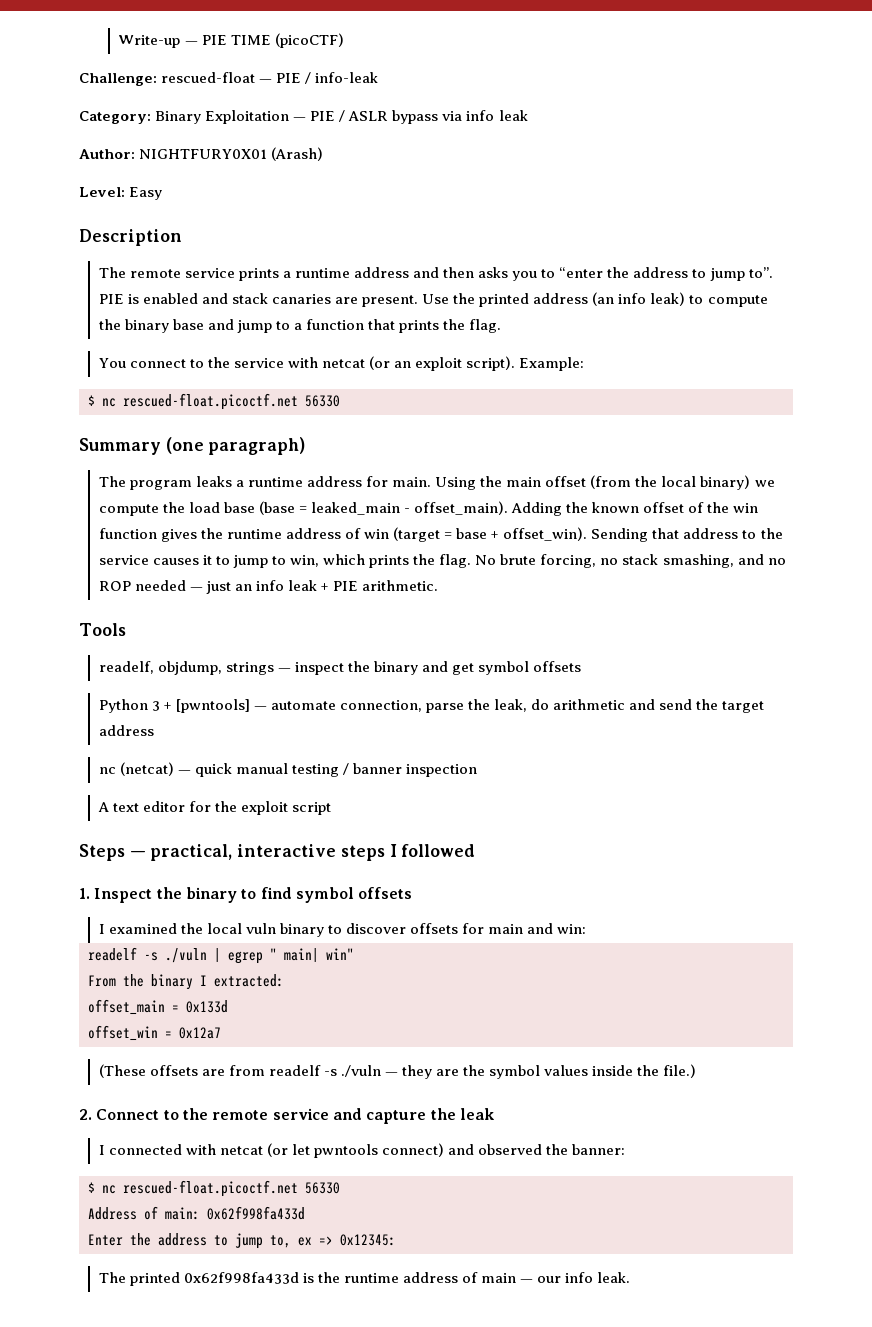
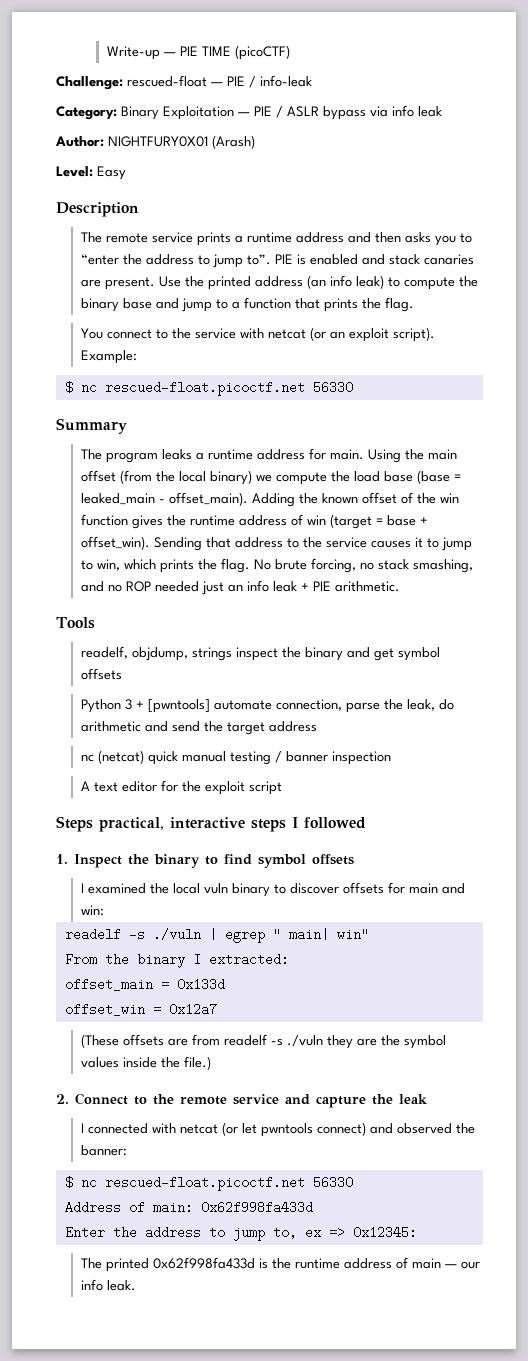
- Summary (one paragraph)
+ Summary
- No brute forcing, no stack smashing, and no ROP needed — just an info leak + PIE arithmetic.
+ No brute forcing, no stack smashing, and no ROP needed just an info leak + PIE arithmetic.
- readelf, objdump, strings — inspect the binary and get symbol offsets
+ readelf, objdump, strings inspect the binary and get symbol offsets
- Python 3 + [pwntools] — automate connection, parse the leak, do arithmetic and send the target address
+ Python 3 + [pwntools] automate connection, parse the leak, do arithmetic and send the target address
- nc (netcat) — quick manual testing / banner inspection
+ nc (netcat) quick manual testing / banner inspection
- Steps — practical, interactive steps I followed
+ Steps practical, interactive steps I followed
- (These offsets are from readelf -s ./vuln — they are the symbol values inside the file.)
+ (These offsets are from readelf -s ./vuln they are the symbol values inside the file.)

